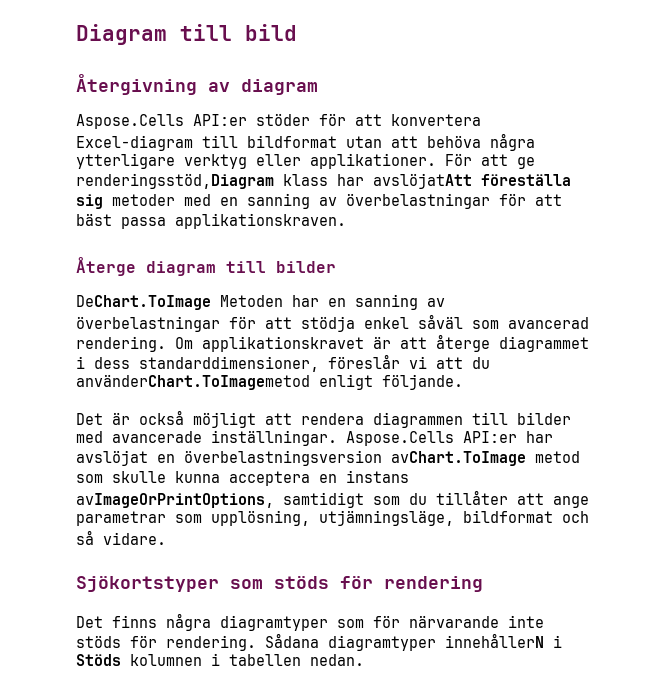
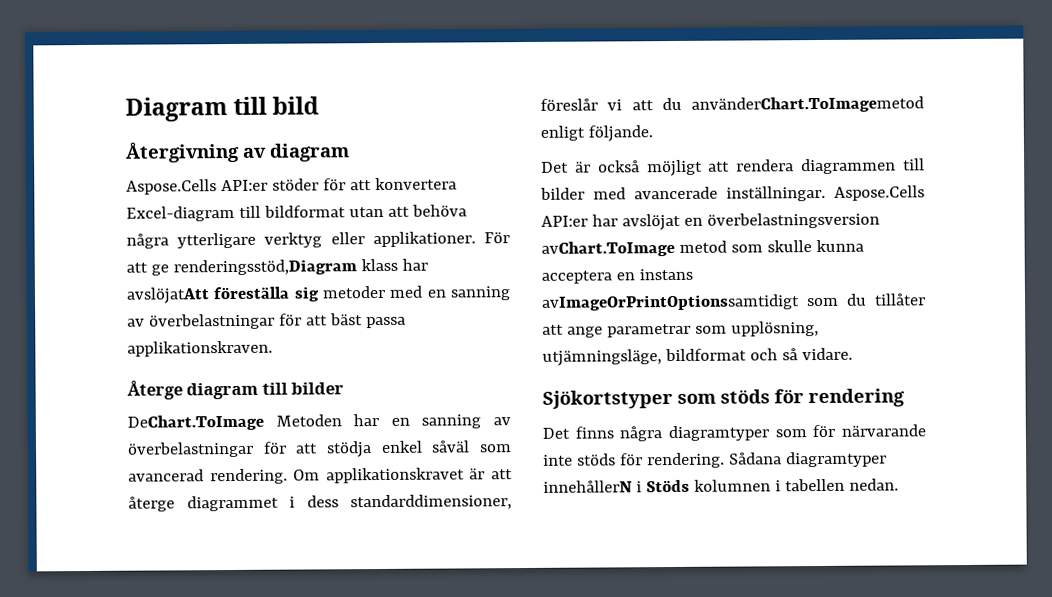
- Aspose.Cells API:er har avslöjat en överbelastningsversion avChart.ToImage metod som skulle kunna acceptera en instans avImageOrPrintOptions, samtidigt som du tillåter att ange parametrar som upplösning, utjämningsläge, bildformat och så vidare.
+ Aspose.Cells API:er har avslöjat en överbelastningsversion avChart.ToImage metod som skulle kunna acceptera en instans avImageOrPrintOptionssamtidigt som du tillåter att ange parametrar som upplösning, utjämningsläge, bildformat och så vidare.

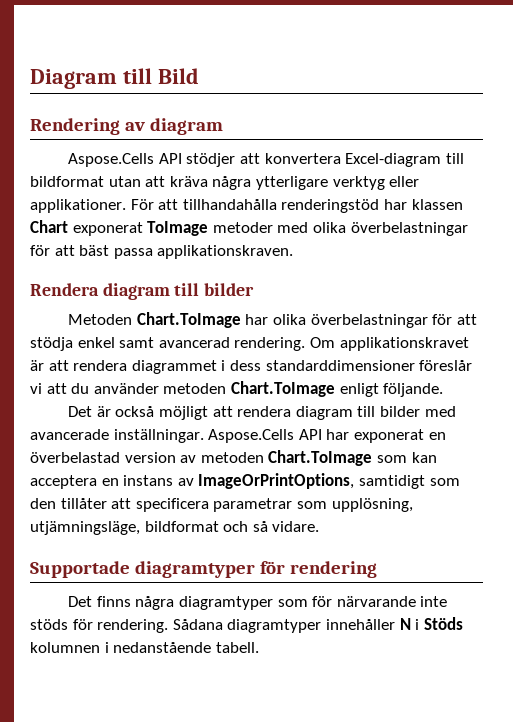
- Diagram till bild
- Återgivning av diagram
+ Diagram till Bild
+ Rendering av diagram
- Aspose.Cells API:er stöder för att konvertera Excel-diagram till bildformat utan att behöva några ytterligare verktyg eller applikationer.
+ Aspose.Cells API stödjer att konvertera Excel-diagram till bildformat utan att kräva några ytterligare verktyg eller applikationer.
- För att ge renderingsstöd,Diagram klass har avslöjatAtt föreställa sig metoder med en sanning av överbelastningar för att bäst passa applikationskraven.
+ För att tillhandahålla renderingstöd har klassen Chart exponerat ToImage metoder med olika överbelastningar för att bäst passa applikationskraven.
- Återge diagram till bilder
+ Rendera diagram till bilder
- DeChart.ToImage Metoden har en sanning av överbelastningar för att stödja enkel såväl som avancerad rendering.
+ Metoden Chart.ToImage har olika överbelastningar för att stödja enkel samt avancerad rendering.
- Om applikationskravet är att återge diagrammet i dess standarddimensioner, föreslår vi att du använderChart.ToImagemetod enligt följande.
+ Om applikationskravet är att rendera diagrammet i dess standarddimensioner föreslår vi att du använder metoden Chart.ToImage enligt följande.
- Det är också möjligt att rendera diagrammen till bilder med avancerade inställningar.
+ Det är också möjligt att rendera diagram till bilder med avancerade inställningar.
- Aspose.Cells API:er har avslöjat en överbelastningsversion avChart.ToImage metod som skulle kunna acceptera en instans avImageOrPrintOptionssamtidigt som du tillåter att ange parametrar som upplösning, utjämningsläge, bildformat och så vidare.
+ Aspose.Cells API har exponerat en överbelastad version av metoden Chart.ToImage som kan acceptera en instans av ImageOrPrintOptions, samtidigt som den tillåter att specificera parametrar som upplösning, utjämningsläge, bildformat och så vidare.
- Sjökortstyper som stöds för rendering
+ Supportade diagramtyper för rendering
- Sådana diagramtyper innehållerN i Stöds kolumnen i tabellen nedan.
+ Sådana diagramtyper innehåller N i Stöds kolumnen i nedanstående tabell.

